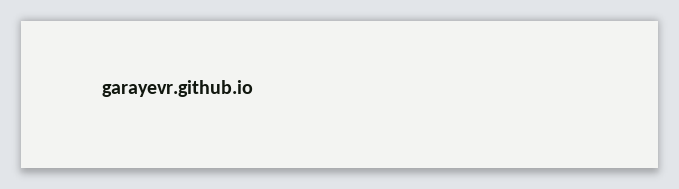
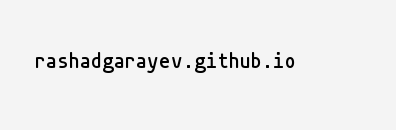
- garayevr.github.io
+ rashadgarayev.github.io

